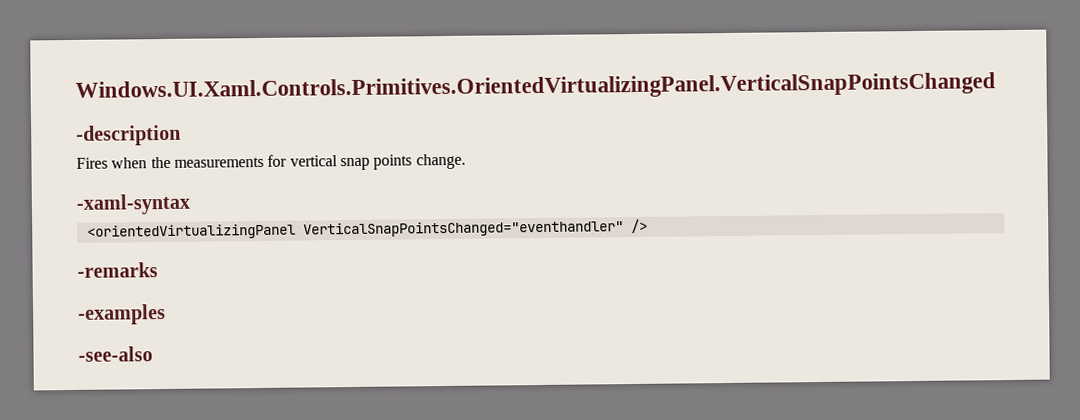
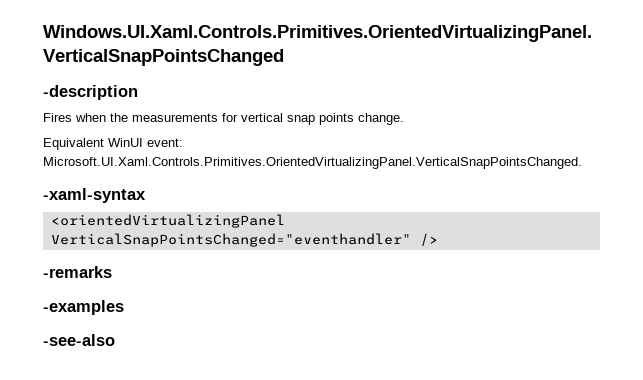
+ Equivalent WinUI event: Microsoft.UI.Xaml.Controls.Primitives.OrientedVirtualizingPanel.VerticalSnapPointsChanged.

